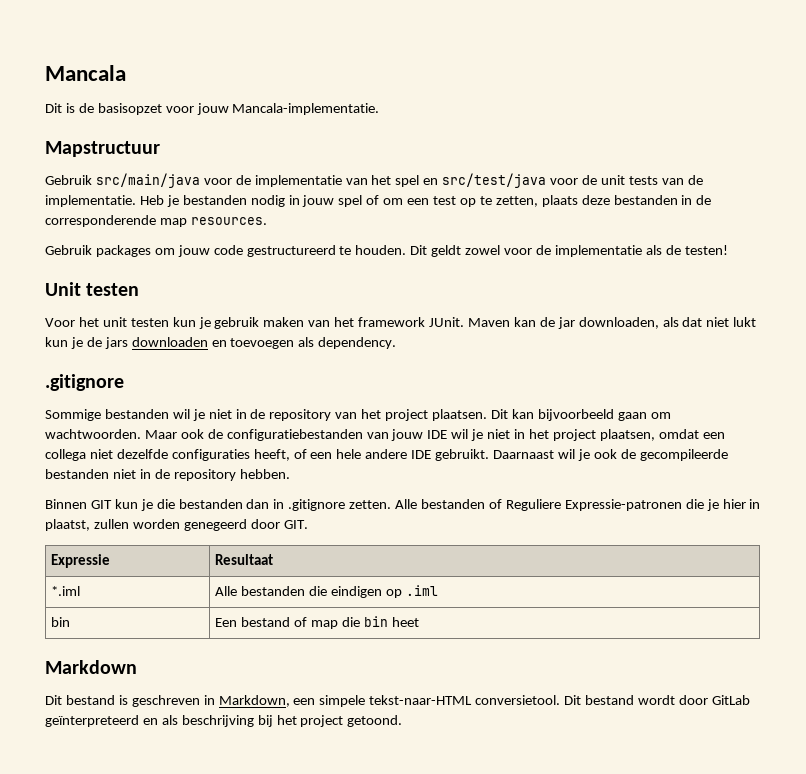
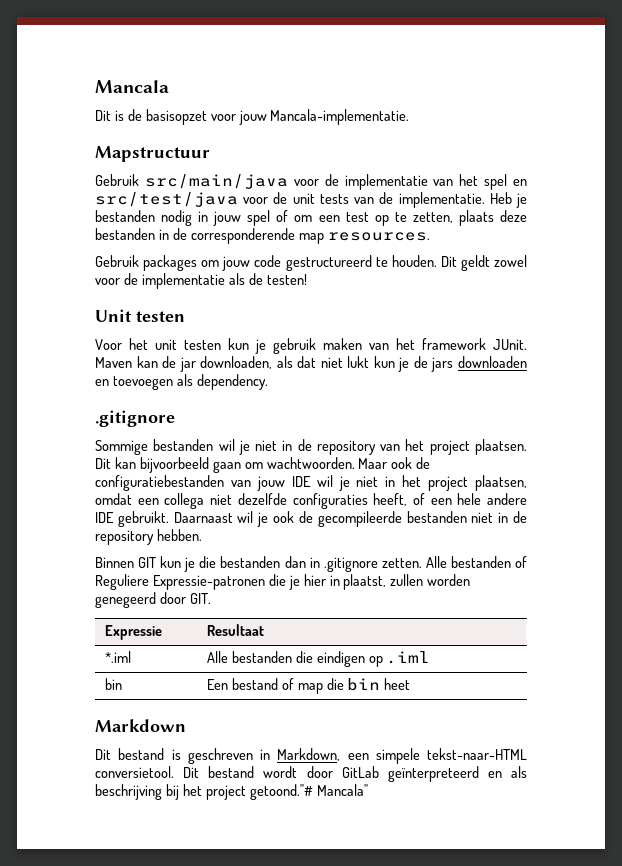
- Dit bestand wordt door GitLab geïnterpreteerd en als beschrijving bij het project getoond.
+ Dit bestand wordt door GitLab geïnterpreteerd en als beschrijving bij het project getoond."# Mancala"

